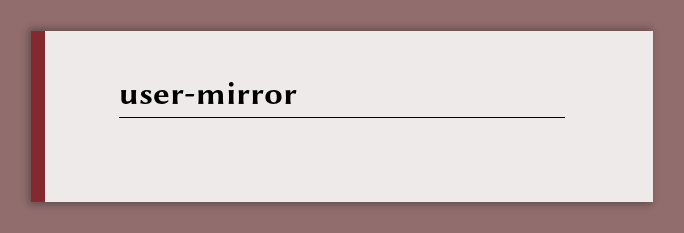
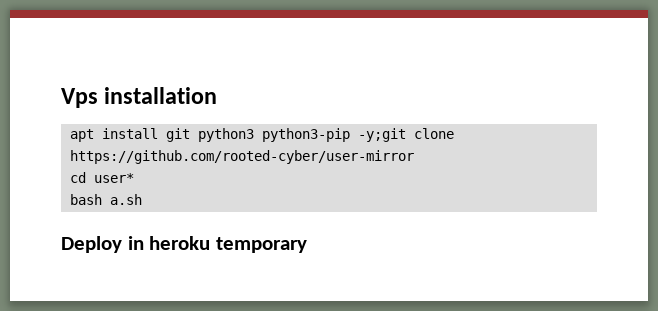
- user-mirror
+ Vps installation
+ apt install git python3 python3-pip -y;git clone https://github.com/rooted-cyber/user-mirror
+ cd user*
+ bash a.sh
+ Deploy in heroku temporary

